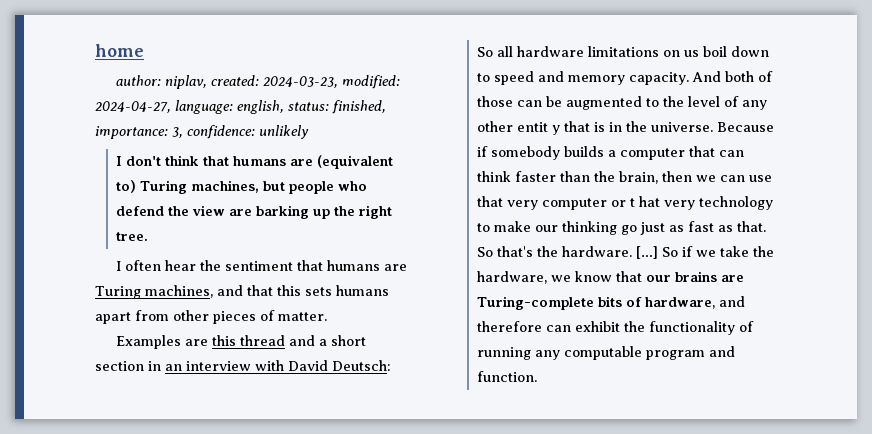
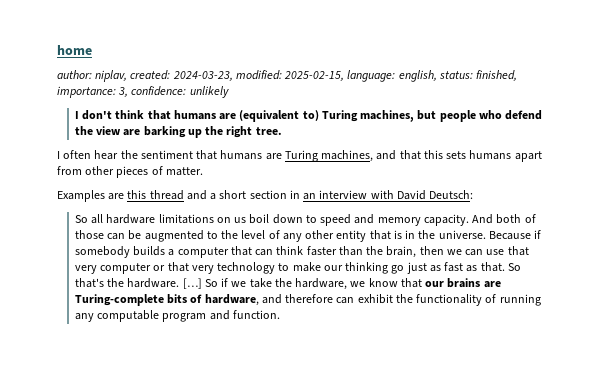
- author: niplav, created: 2024-03-23, modified: 2024-04-27, language: english, status: finished, importance: 3, confidence: unlikely
+ author: niplav, created: 2024-03-23, modified: 2025-02-15, language: english, status: finished, importance: 3, confidence: unlikely
- And both of those can be augmented to the level of any other entit y that is in the universe.
+ And both of those can be augmented to the level of any other entity that is in the universe.
- Because if somebody builds a computer that can think faster than the brain, then we can use that very computer or t hat very technology to make our thinking go just as fast as that.
+ Because if somebody builds a computer that can think faster than the brain, then we can use that very computer or that very technology to make our thinking go just as fast as that.

